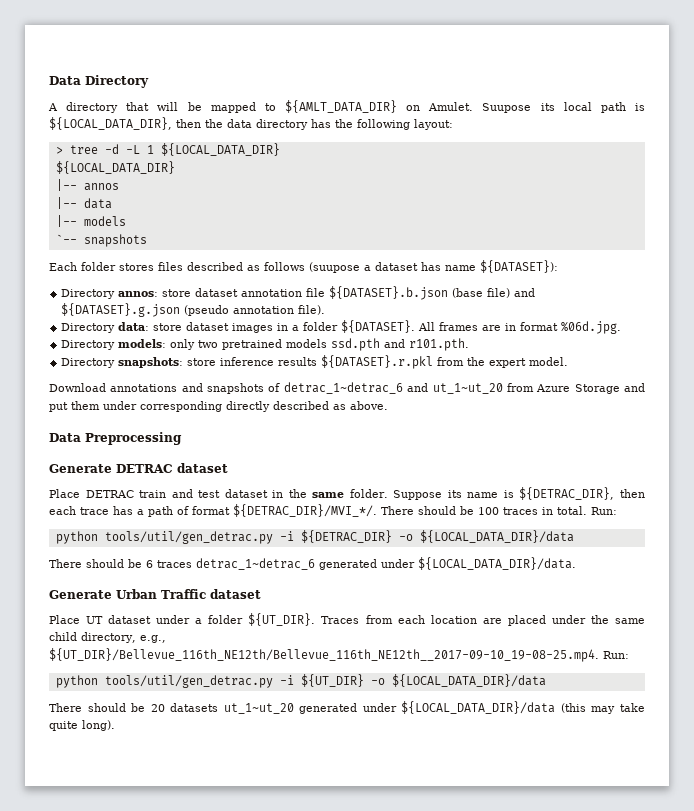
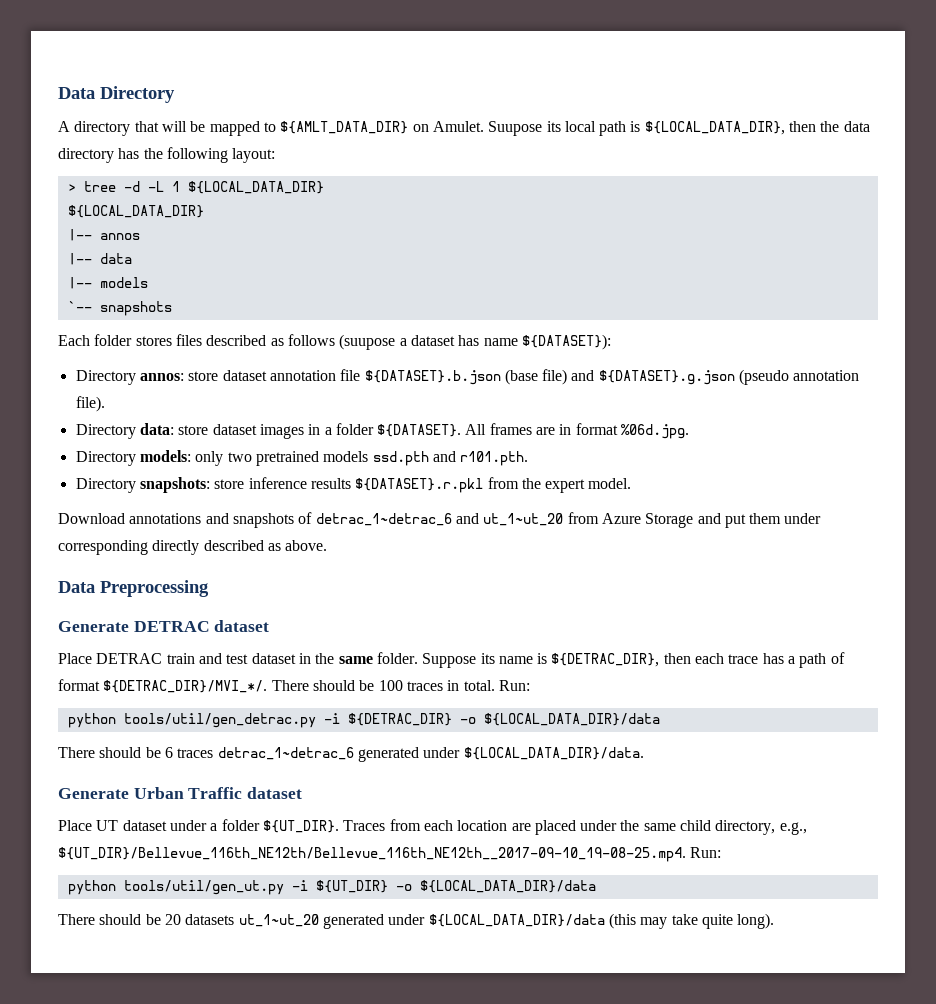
- python tools/util/gen_detrac.py -i ${UT_DIR} -o ${LOCAL_DATA_DIR}/data
+ python tools/util/gen_ut.py -i ${UT_DIR} -o ${LOCAL_DATA_DIR}/data

